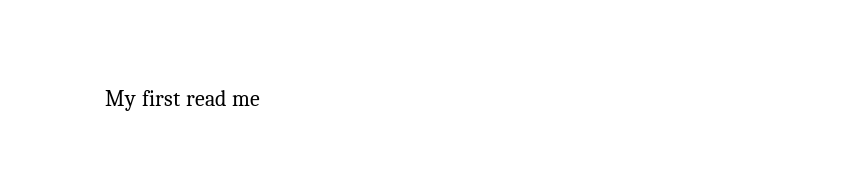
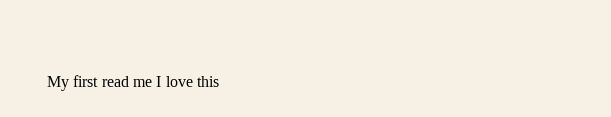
- My first read me
+ My first read me I love this

